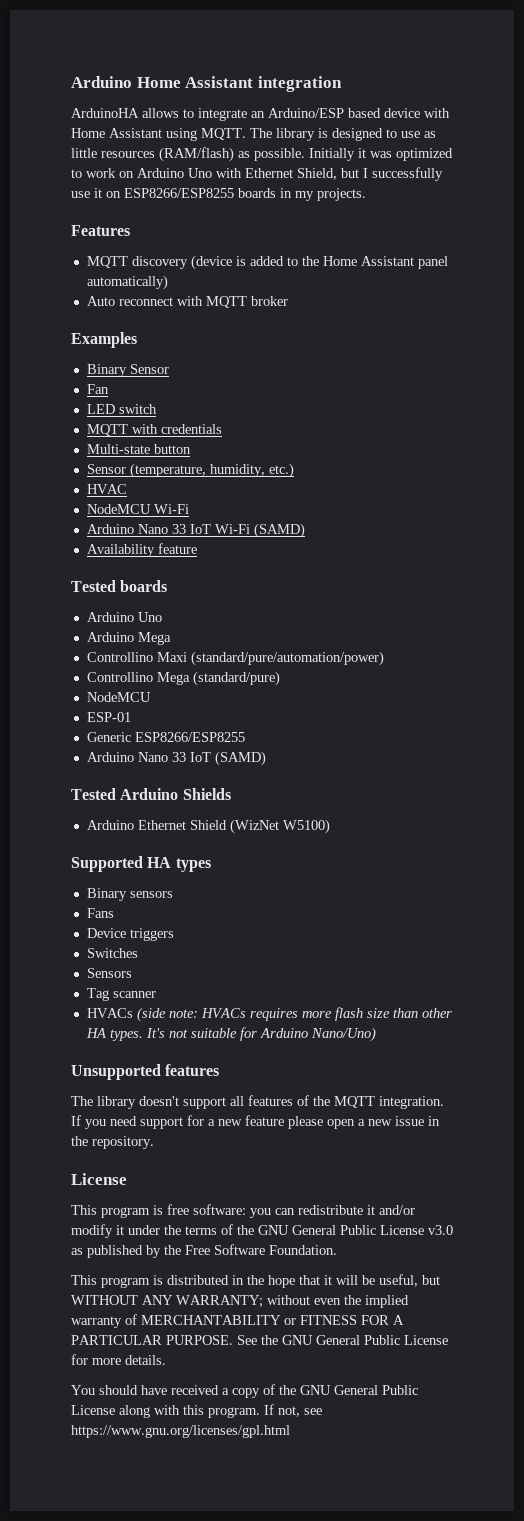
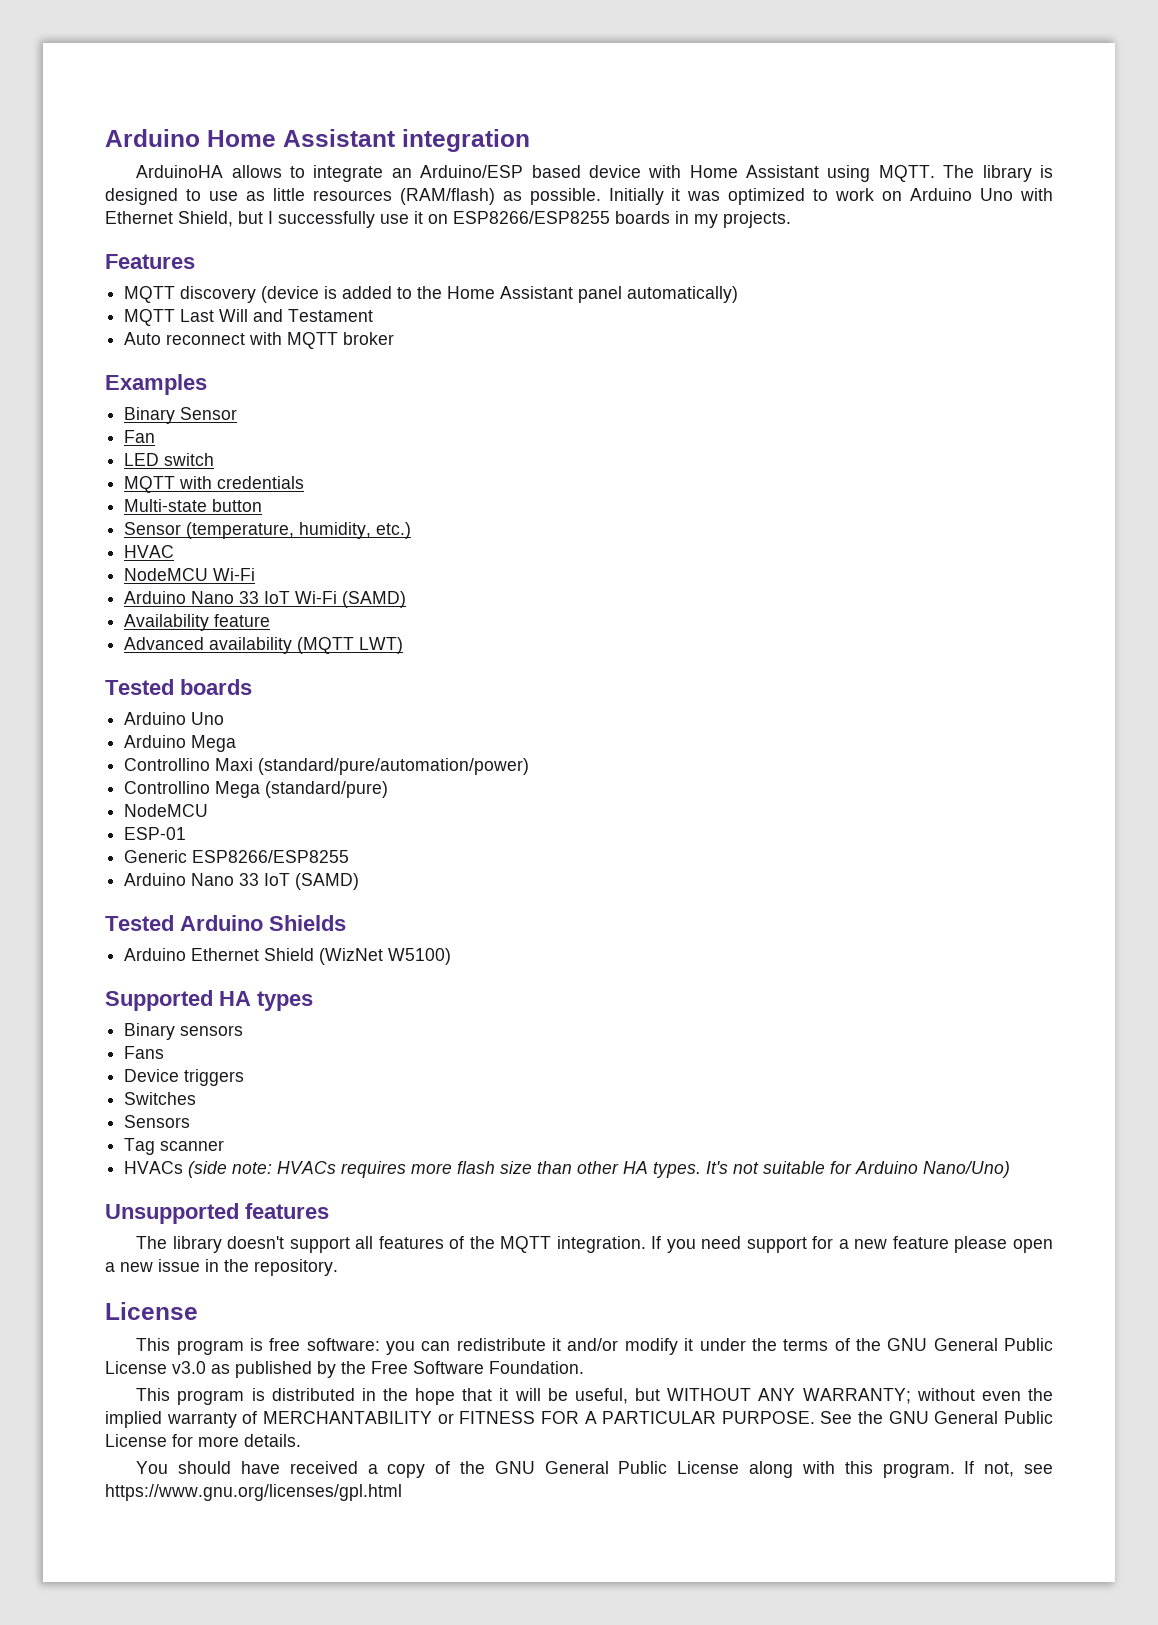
+ MQTT Last Will and Testament
+ Advanced availability (MQTT LWT)

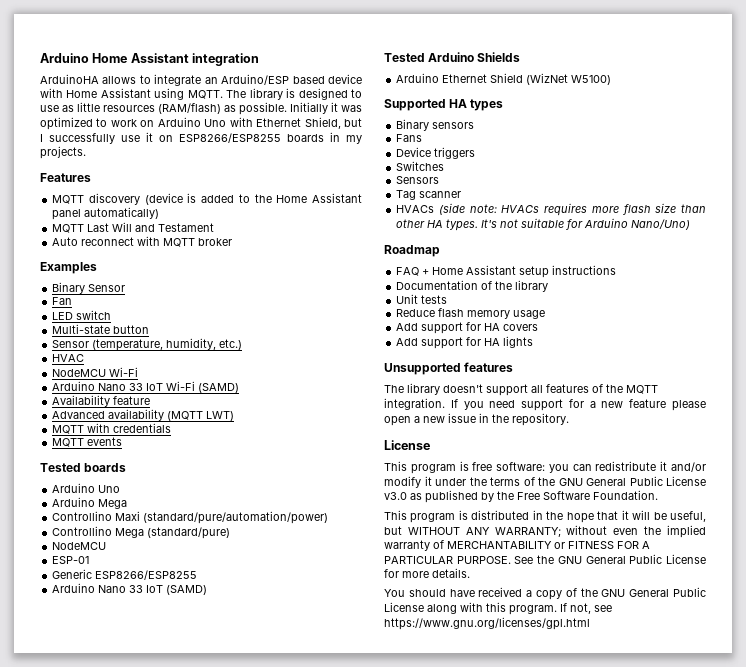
- MQTT with credentials
+ MQTT with credentials
+ MQTT events
+ Roadmap
+ FAQ + Home Assistant setup instructions
+ Documentation of the library
+ Unit tests
+ Reduce flash memory usage
+ Add support for HA covers
+ Add support for HA lights

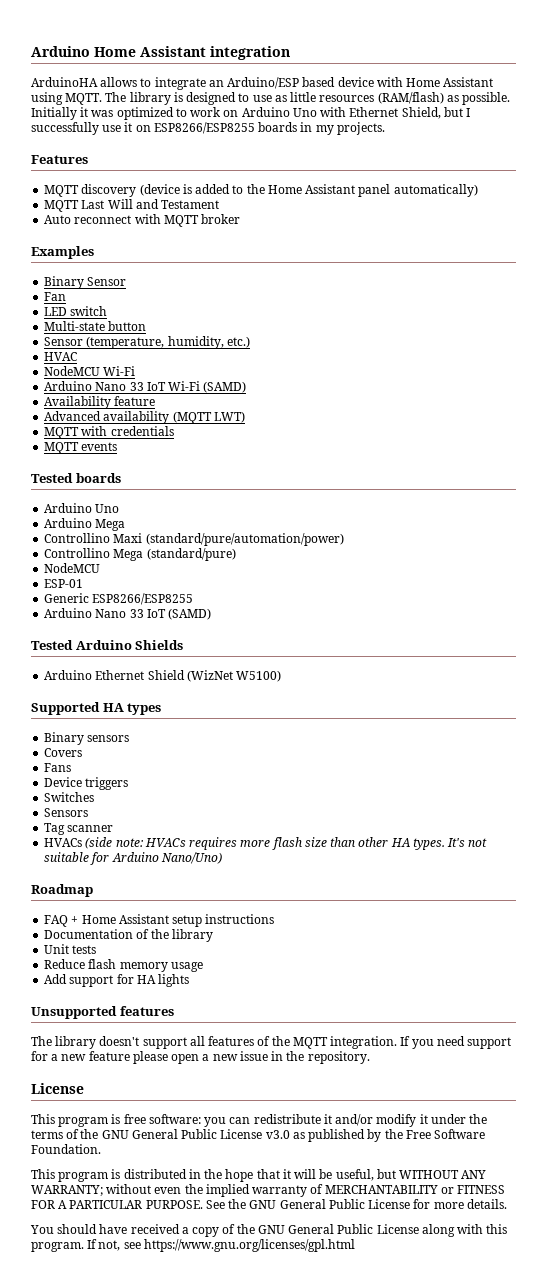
+ Covers
- Add support for HA covers

